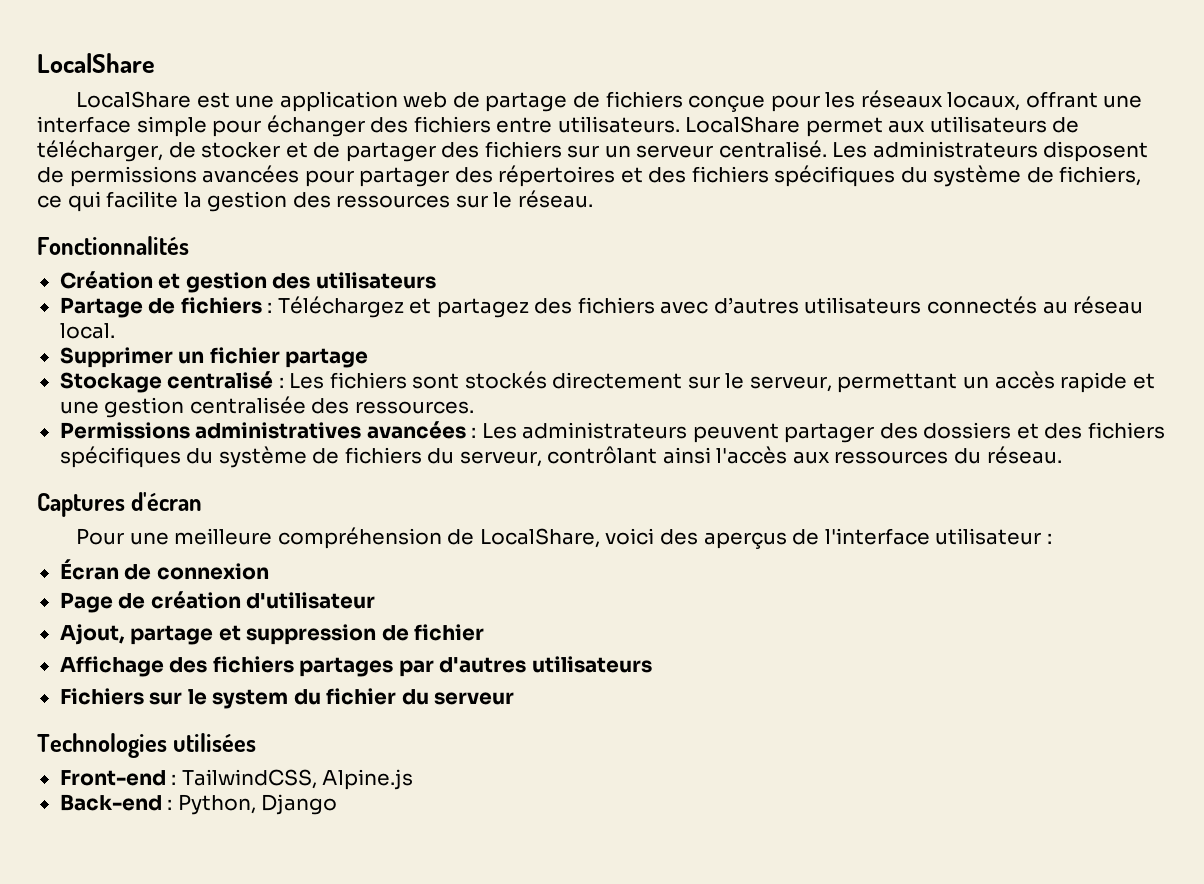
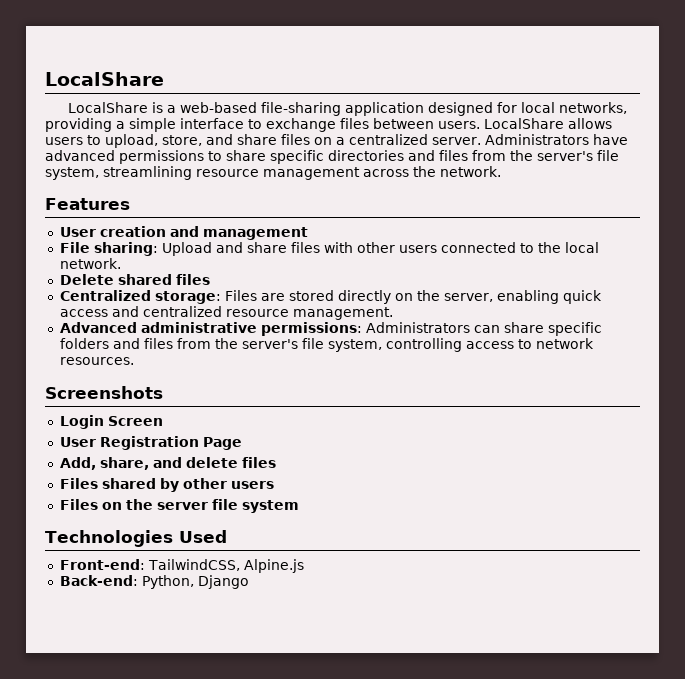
- LocalShare est une application web de partage de fichiers conçue pour les réseaux locaux, offrant une interface simple pour échanger des fichiers entre utilisateurs. LocalShare permet aux utilisateurs de télécharger, de stocker et de partager des fichiers sur un serveur centralisé. Les administrateurs disposent de permissions avancées pour partager des répertoires et des fichiers spécifiques du système de fichiers, ce qui facilite la gestion des ressources sur le réseau.
- Fonctionnalités
- Création et gestion des utilisateurs
- Partage de fichiers : Téléchargez et partagez des fichiers avec d’autres utilisateurs connectés au réseau local.
- Supprimer un fichier partage
- Stockage centralisé : Les fichiers sont stockés directement sur le serveur, permettant un accès rapide et une gestion centralisée des ressources.
- Permissions administratives avancées : Les administrateurs peuvent partager des dossiers et des fichiers spécifiques du système de fichiers du serveur, contrôlant ainsi l'accès aux ressources du réseau.
- Captures d'écran
- Pour une meilleure compréhension de LocalShare, voici des aperçus de l'interface utilisateur :
- Écran de connexion
- Page de création d'utilisateur
- Ajout, partage et suppression de fichier
- Affichage des fichiers partages par d'autres utilisateurs
- Fichiers sur le system du fichier du serveur
- Technologies utilisées
- Front-end : TailwindCSS, Alpine.js
+ LocalShare is a web-based file-sharing application designed for local networks, providing a simple interface to exchange files between users. LocalShare allows users to upload, store, and share files on a centralized server. Administrators have advanced permissions to share specific directories and files from the server's file system, streamlining resource management across the network.
+ Features
+ User creation and management
+ File sharing: Upload and share files with other users connected to the local network.
+ Delete shared files
+ Centralized storage: Files are stored directly on the server, enabling quick access and centralized resource management.
+ Advanced administrative permissions: Administrators can share specific folders and files from the server's file system, controlling access to network resources.
+ Screenshots
+ Login Screen
+ User Registration Page
+ Add, share, and delete files
+ Files shared by other users
+ Files on the server file system
+ Technologies Used
+ Front-end: TailwindCSS, Alpine.js
- Back-end : Python, Django
+ Back-end: Python, Django

